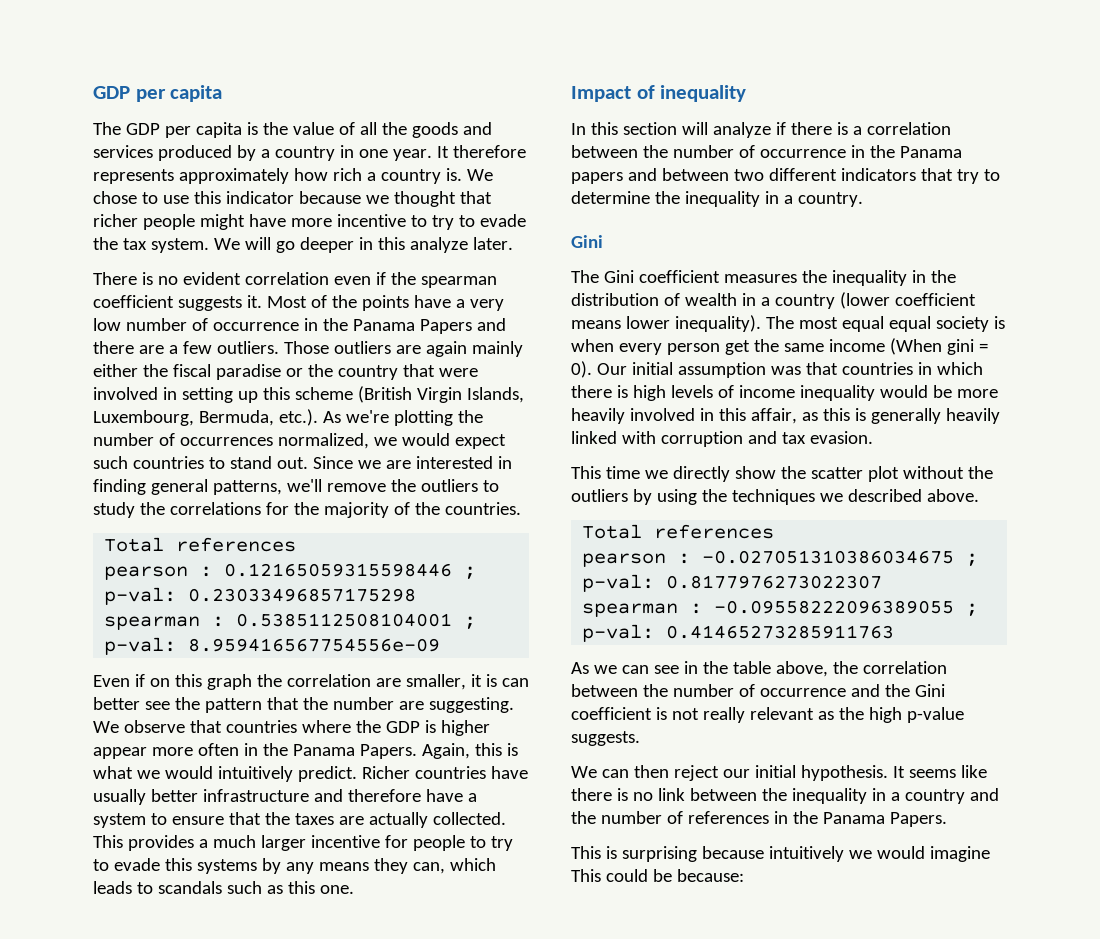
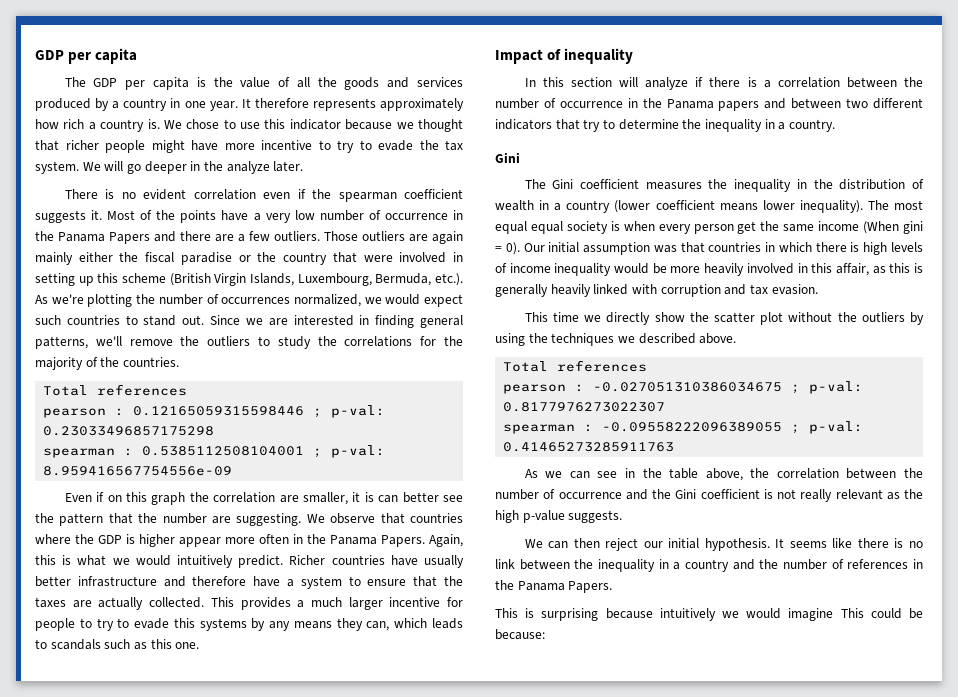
- We will go deeper in this analyze later.
+ We will go deeper in the analyze later.

